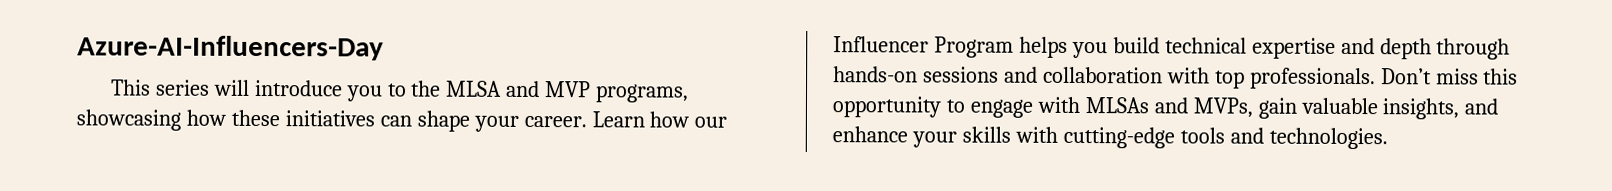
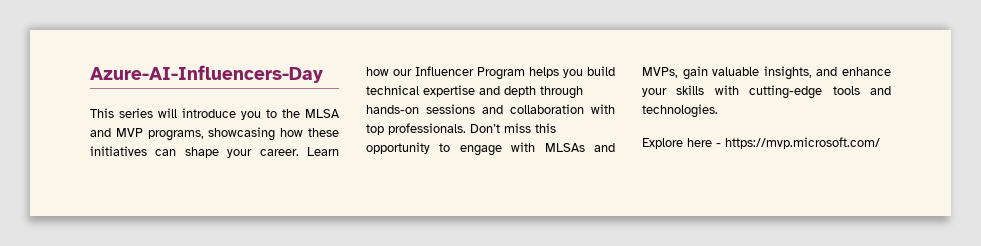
+ Explore here - https://mvp.microsoft.com/

